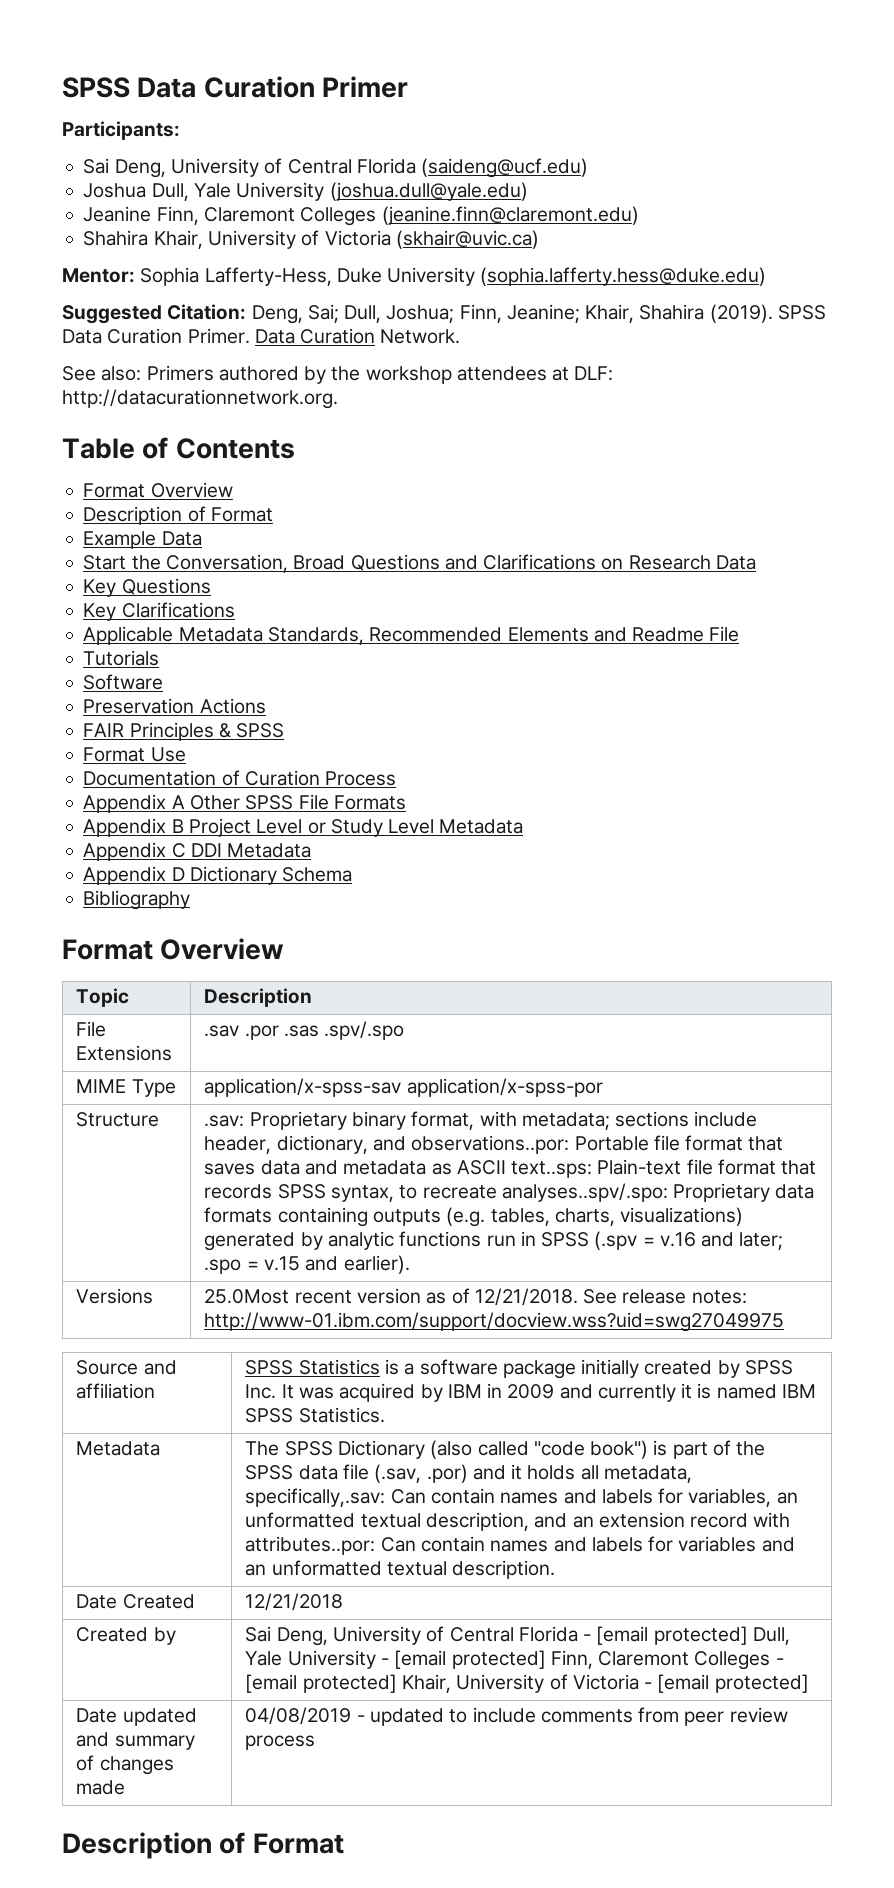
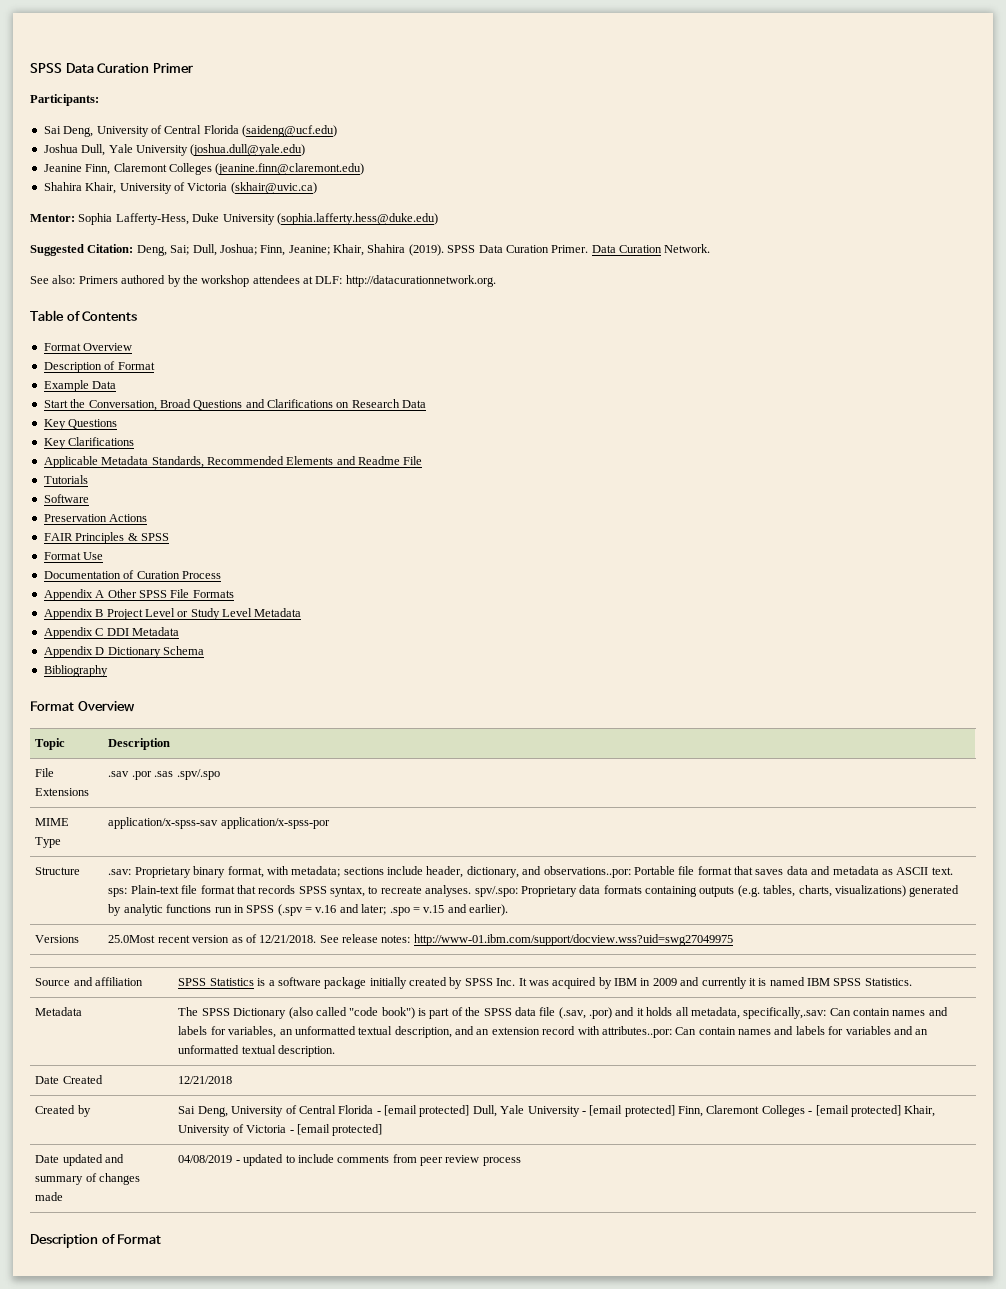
- .sav: Proprietary binary format, with metadata; sections include header, dictionary, and observations..por: Portable file format that saves data and metadata as ASCII text..sps: Plain-text file format that records SPSS syntax, to recreate analyses..spv/.spo: Proprietary data formats containing outputs (e.g. tables, charts, visualizations) generated by analytic functions run in SPSS (.spv = v.16 and later; .spo = v.15 and earlier).
+ .sav: Proprietary binary format, with metadata; sections include header, dictionary, and observations..por: Portable file format that saves data and metadata as ASCII text. sps: Plain-text file format that records SPSS syntax, to recreate analyses. spv/.spo: Proprietary data formats containing outputs (e.g. tables, charts, visualizations) generated by analytic functions run in SPSS (.spv = v.16 and later; .spo = v.15 and earlier).

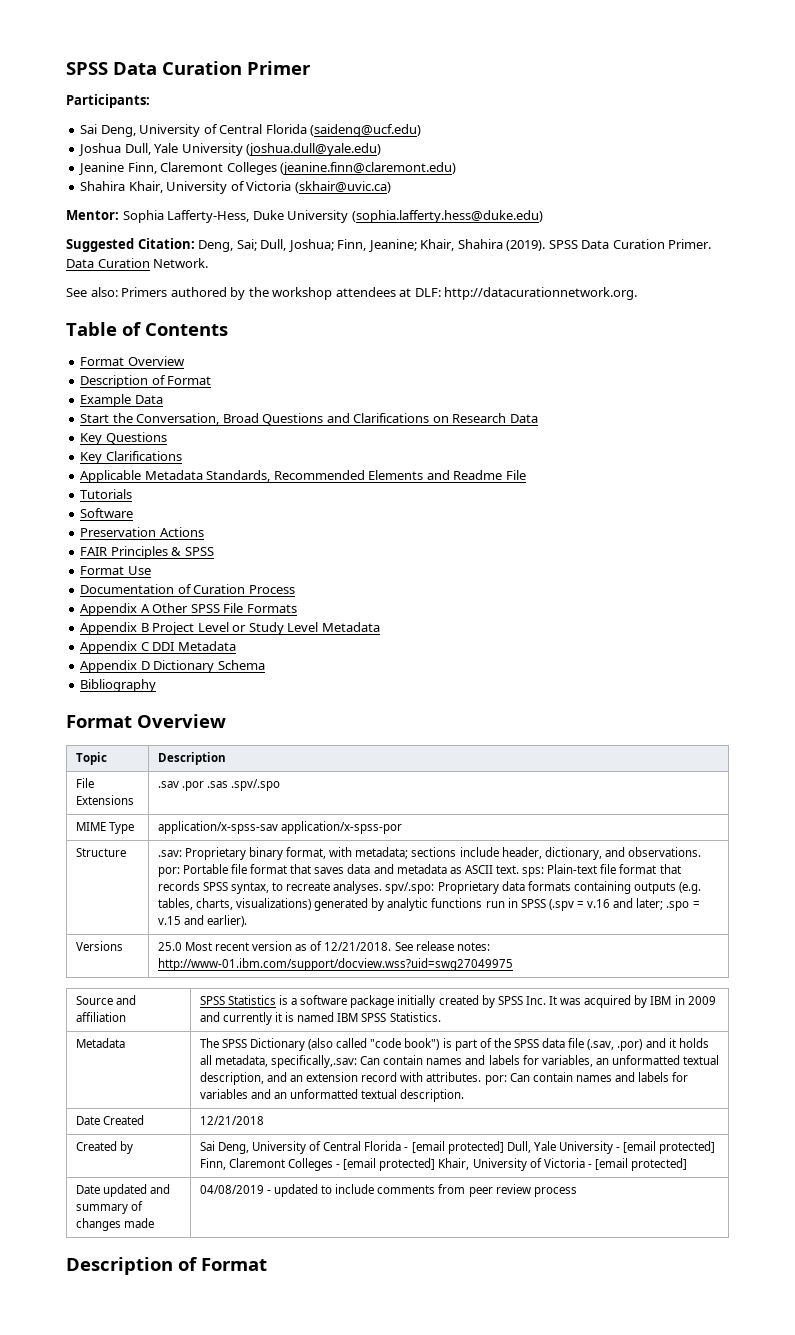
- .sav: Proprietary binary format, with metadata; sections include header, dictionary, and observations..por: Portable file format that saves data and metadata as ASCII text. sps: Plain-text file format that records SPSS syntax, to recreate analyses. spv/.spo: Proprietary data formats containing outputs (e.g. tables, charts, visualizations) generated by analytic functions run in SPSS (.spv = v.16 and later; .spo = v.15 and earlier).
+ .sav: Proprietary binary format, with metadata; sections include header, dictionary, and observations. por: Portable file format that saves data and metadata as ASCII text. sps: Plain-text file format that records SPSS syntax, to recreate analyses. spv/.spo: Proprietary data formats containing outputs (e.g. tables, charts, visualizations) generated by analytic functions run in SPSS (.spv = v.16 and later; .spo = v.15 and earlier).
- Versions | 25.0Most recent version as of 12/21/2018. See release notes: http://www-01.ibm.com/support/docview.wss?uid=swg27049975
+ Versions | 25.0 Most recent version as of 12/21/2018. See release notes: http://www-01.ibm.com/support/docview.wss?uid=swg27049975
- The SPSS Dictionary (also called "code book") is part of the SPSS data file (.sav, .por) and it holds all metadata, specifically,.sav: Can contain names and labels for variables, an unformatted textual description, and an extension record with attributes..por: Can contain names and labels for variables and an unformatted textual description.
+ The SPSS Dictionary (also called "code book") is part of the SPSS data file (.sav, .por) and it holds all metadata, specifically,.sav: Can contain names and labels for variables, an unformatted textual description, and an extension record with attributes. por: Can contain names and labels for variables and an unformatted textual description.

